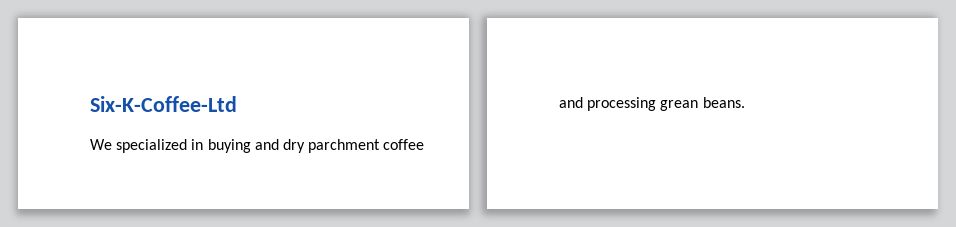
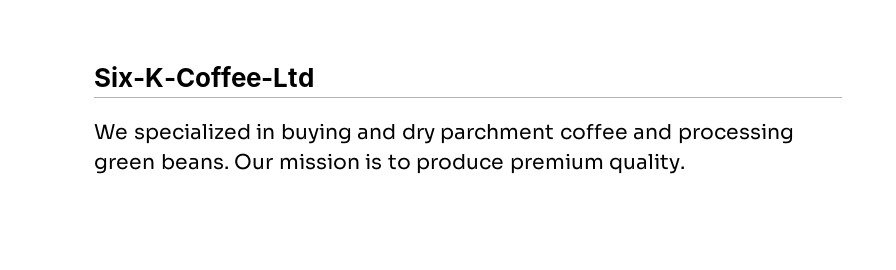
- We specialized in buying and dry parchment coffee and processing grean beans.
+ We specialized in buying and dry parchment coffee and processing green beans. Our mission is to produce premium quality.

